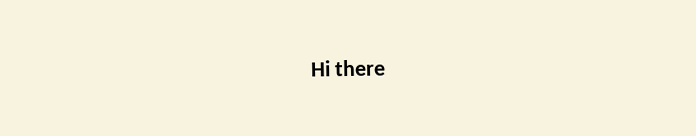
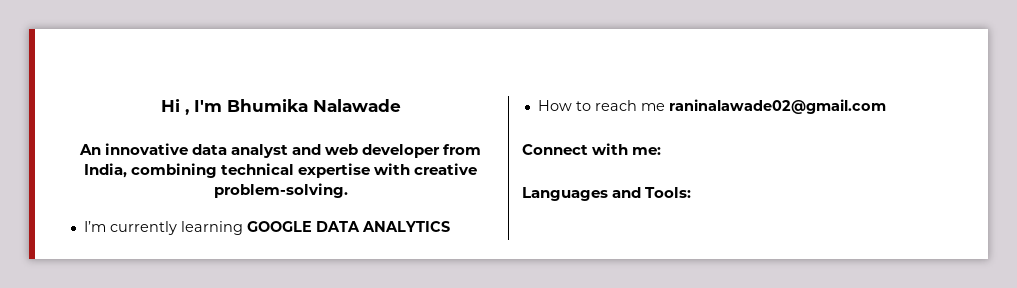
- Hi there
+ Hi , I'm Bhumika Nalawade
+ An innovative data analyst and web developer from India, combining technical expertise with creative problem-solving.
+ I’m currently learning GOOGLE DATA ANALYTICS
+ How to reach me raninalawade02@gmail.com
+ Connect with me:
+ Languages and Tools:

